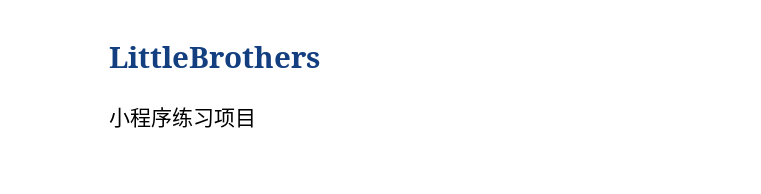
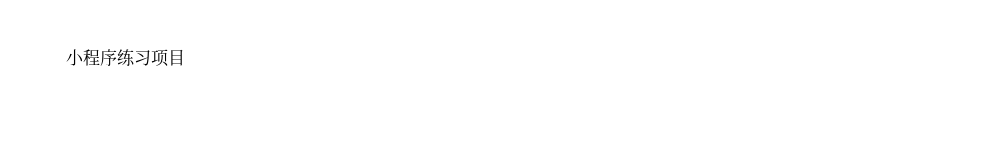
- LittleBrothers

